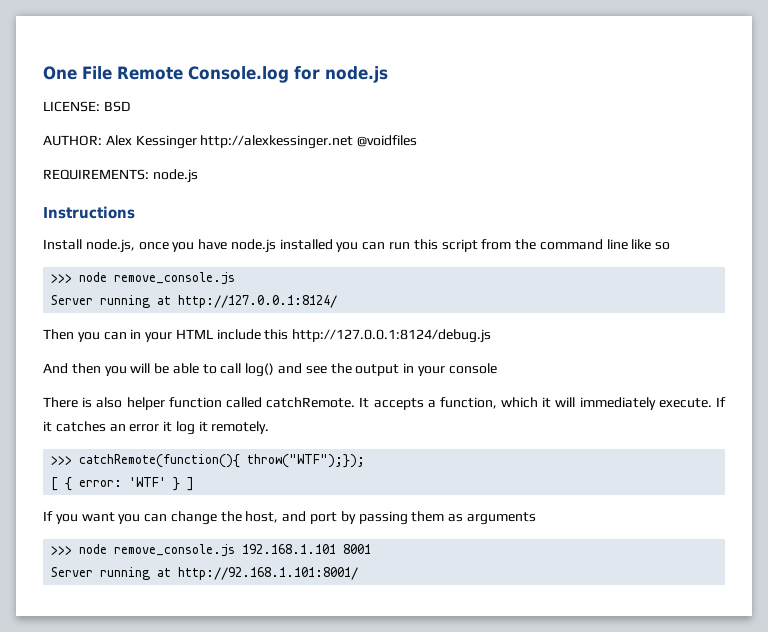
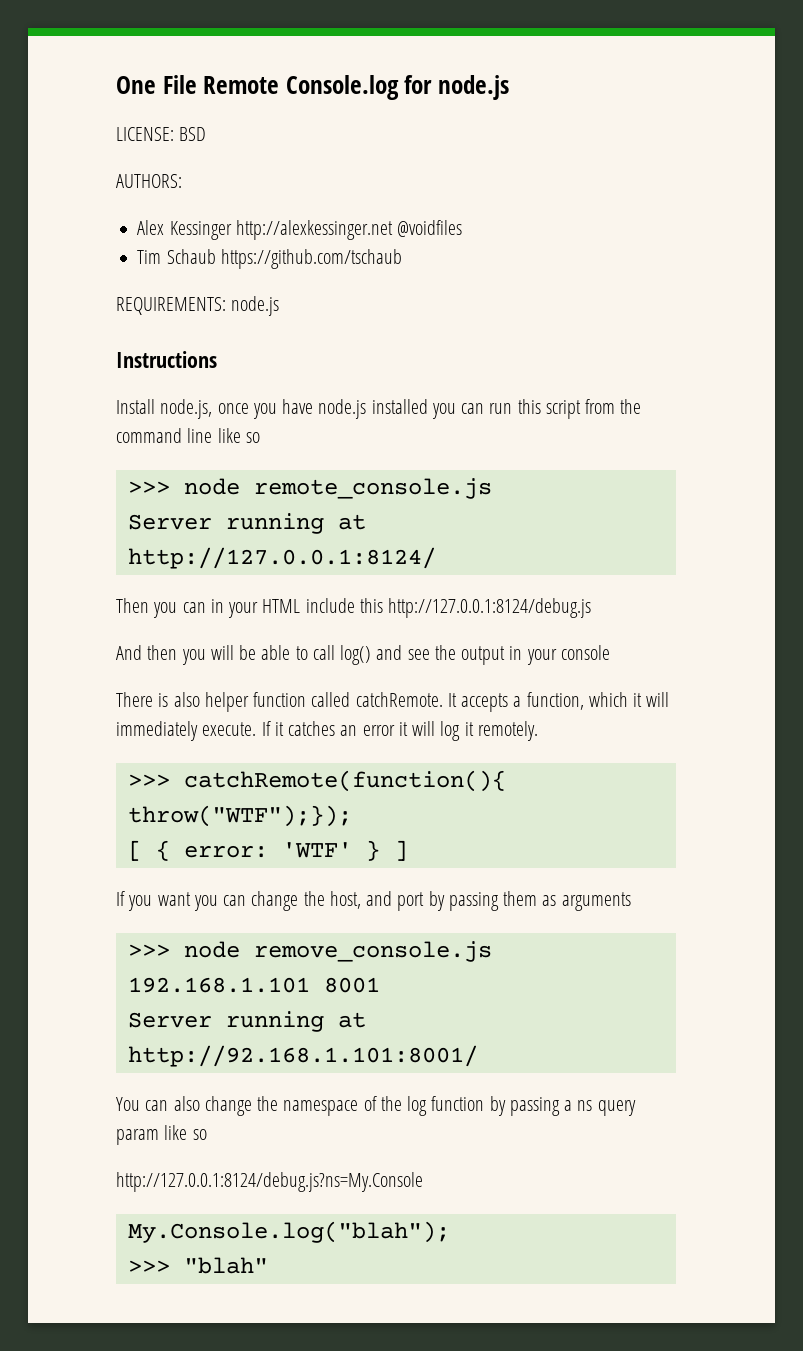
- AUTHOR: Alex Kessinger http://alexkessinger.net @voidfiles
+ AUTHORS:
+ Alex Kessinger http://alexkessinger.net @voidfiles
+ Tim Schaub https://github.com/tschaub
  Install node.js, once you have node.js installed you can run this script from the command line like so
- >>> node remove_console.js
+ >>> node remote_console.js
- If it catches an error it log it remotely.
+ If it catches an error it will log it remotely.
+ You can also change the namespace of the log function by passing a ns query param like so
+ http://127.0.0.1:8124/debug.js?ns=My.Console
+ My.Console.log("blah");
+ >>> "blah"

